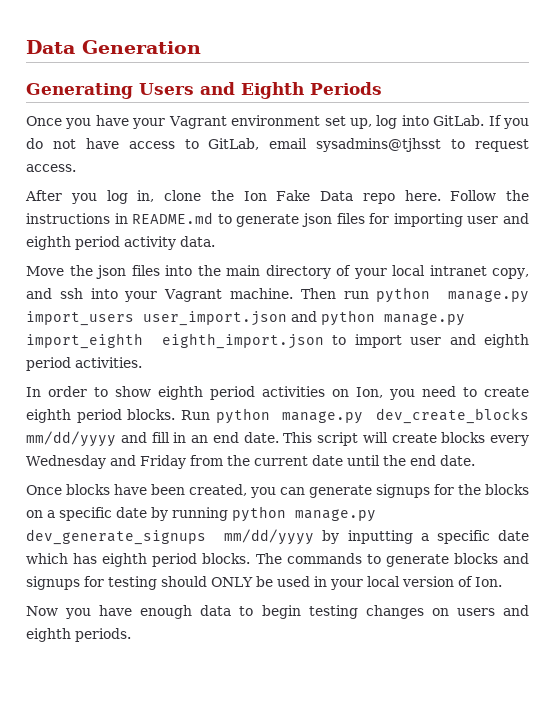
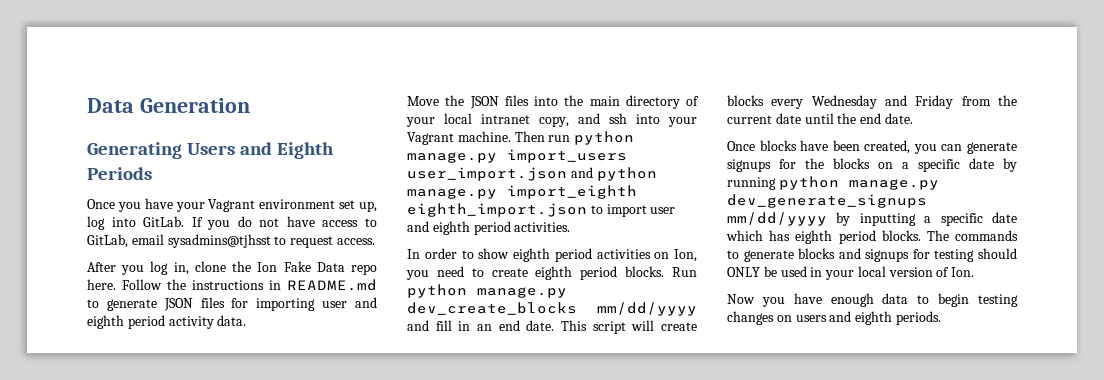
- Follow the instructions in README.md to generate json files for importing user and eighth period activity data.
+ Follow the instructions in README.md to generate JSON files for importing user and eighth period activity data.
- Move the json files into the main directory of your local intranet copy, and ssh into your Vagrant machine.
+ Move the JSON files into the main directory of your local intranet copy, and ssh into your Vagrant machine.

